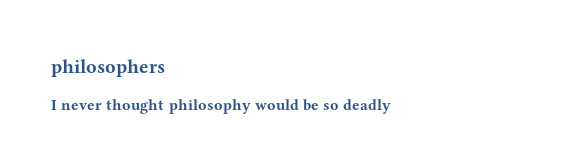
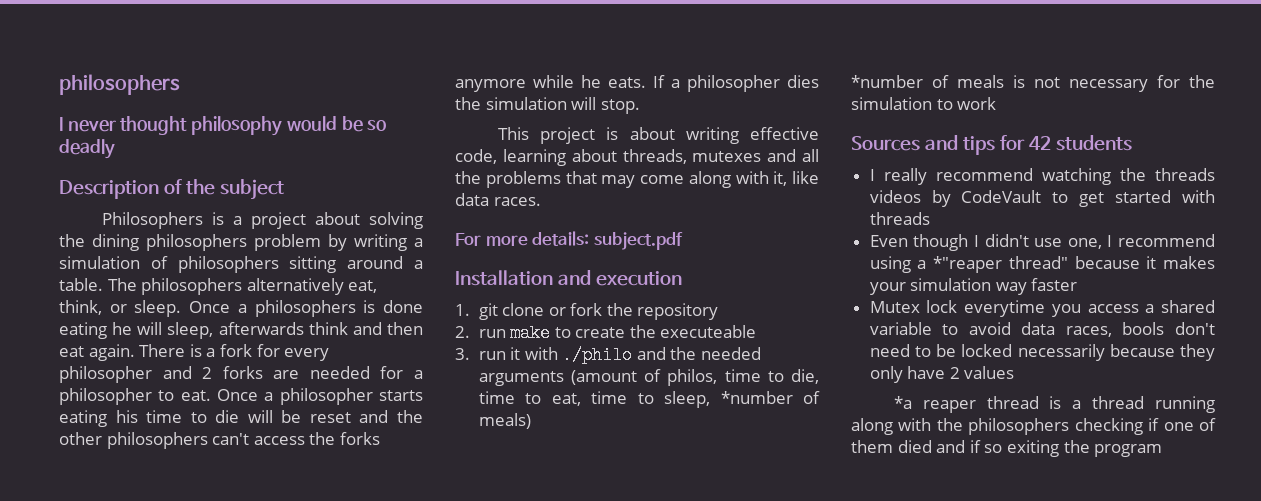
+ Description of the subject
+ Philosophers is a project about solving the dining philosophers problem by writing a simulation of philosophers sitting around a table. The philosophers alternatively eat, think, or sleep. Once a philosophers is done eating he will sleep, afterwards think and then eat again. There is a fork for every philosopher and 2 forks are needed for a philosopher to eat. Once a philosopher starts eating his time to die will be reset and the other philosophers can't access the forks anymore while he eats. If a philosopher dies the simulation will stop.
+ This project is about writing effective code, learning about threads, mutexes and all the problems that may come along with it, like data races.
+ For more details: subject.pdf
+ Installation and execution
+ 1. git clone or fork the repository
+ 2. run make to create the executeable
+ 3. run it with ./philo and the needed arguments (amount of philos, time to die, time to eat, time to sleep, *number of meals)
+ *number of meals is not necessary for the simulation to work
+ Sources and tips for 42 students
+ I really recommend watching the threads videos by CodeVault to get started with threads
+ Even though I didn't use one, I recommend using a *"reaper thread" because it makes your simulation way faster
+ Mutex lock everytime you access a shared variable to avoid data races, bools don't need to be locked necessarily because they only have 2 values
+ *a reaper thread is a thread running along with the philosophers checking if one of them died and if so exiting the program

